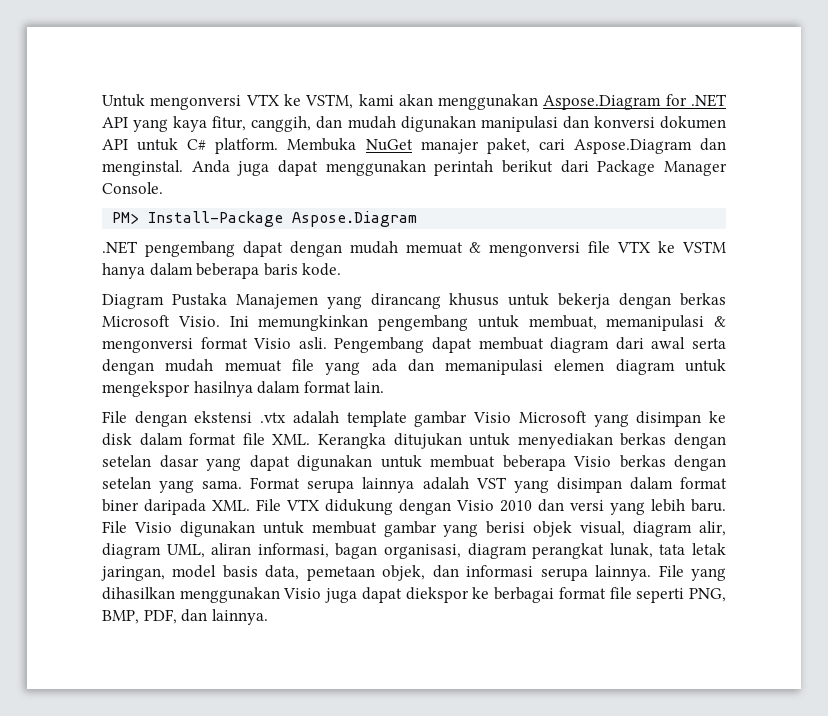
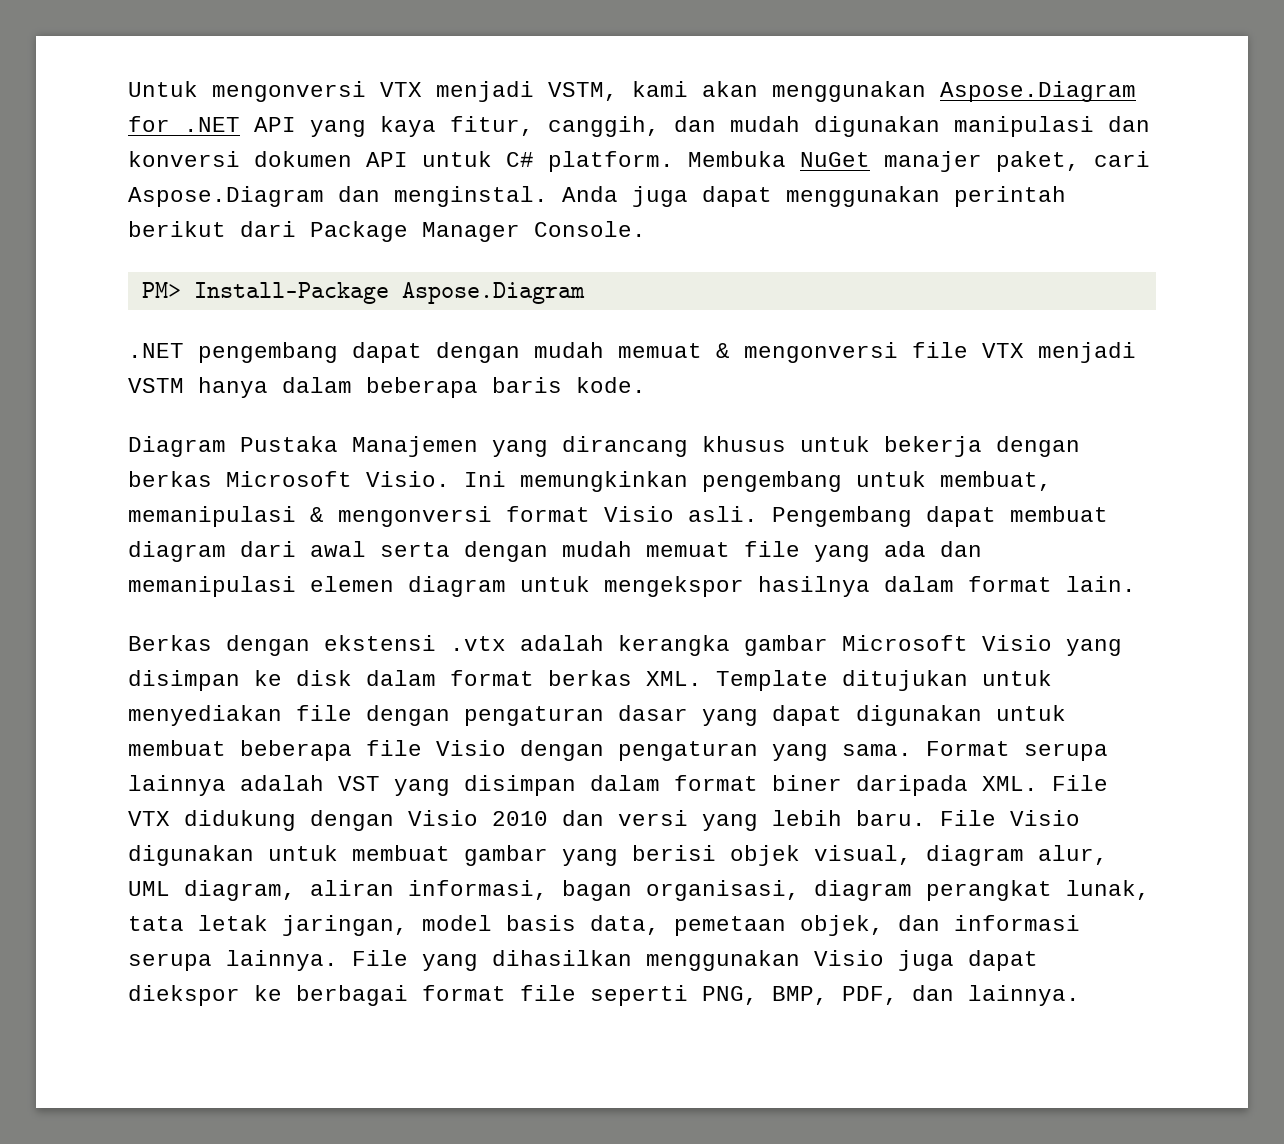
- Untuk mengonversi VTX ke VSTM, kami akan menggunakan Aspose.Diagram for .NET API yang kaya fitur, canggih, dan mudah digunakan manipulasi dan konversi dokumen API untuk C# platform.
+ Untuk mengonversi VTX menjadi VSTM, kami akan menggunakan Aspose.Diagram for .NET API yang kaya fitur, canggih, dan mudah digunakan manipulasi dan konversi dokumen API untuk C# platform.
- .NET pengembang dapat dengan mudah memuat & mengonversi file VTX ke VSTM hanya dalam beberapa baris kode.
+ .NET pengembang dapat dengan mudah memuat & mengonversi file VTX menjadi VSTM hanya dalam beberapa baris kode.
- File dengan ekstensi .vtx adalah template gambar Visio Microsoft yang disimpan ke disk dalam format file XML. Kerangka ditujukan untuk menyediakan berkas dengan setelan dasar yang dapat digunakan untuk membuat beberapa Visio berkas dengan setelan yang sama.
+ Berkas dengan ekstensi .vtx adalah kerangka gambar Microsoft Visio yang disimpan ke disk dalam format berkas XML. Template ditujukan untuk menyediakan file dengan pengaturan dasar yang dapat digunakan untuk membuat beberapa file Visio dengan pengaturan yang sama.
- File Visio digunakan untuk membuat gambar yang berisi objek visual, diagram alir, diagram UML, aliran informasi, bagan organisasi, diagram perangkat lunak, tata letak jaringan, model basis data, pemetaan objek, dan informasi serupa lainnya.
+ File Visio digunakan untuk membuat gambar yang berisi objek visual, diagram alur, UML diagram, aliran informasi, bagan organisasi, diagram perangkat lunak, tata letak jaringan, model basis data, pemetaan objek, dan informasi serupa lainnya.

